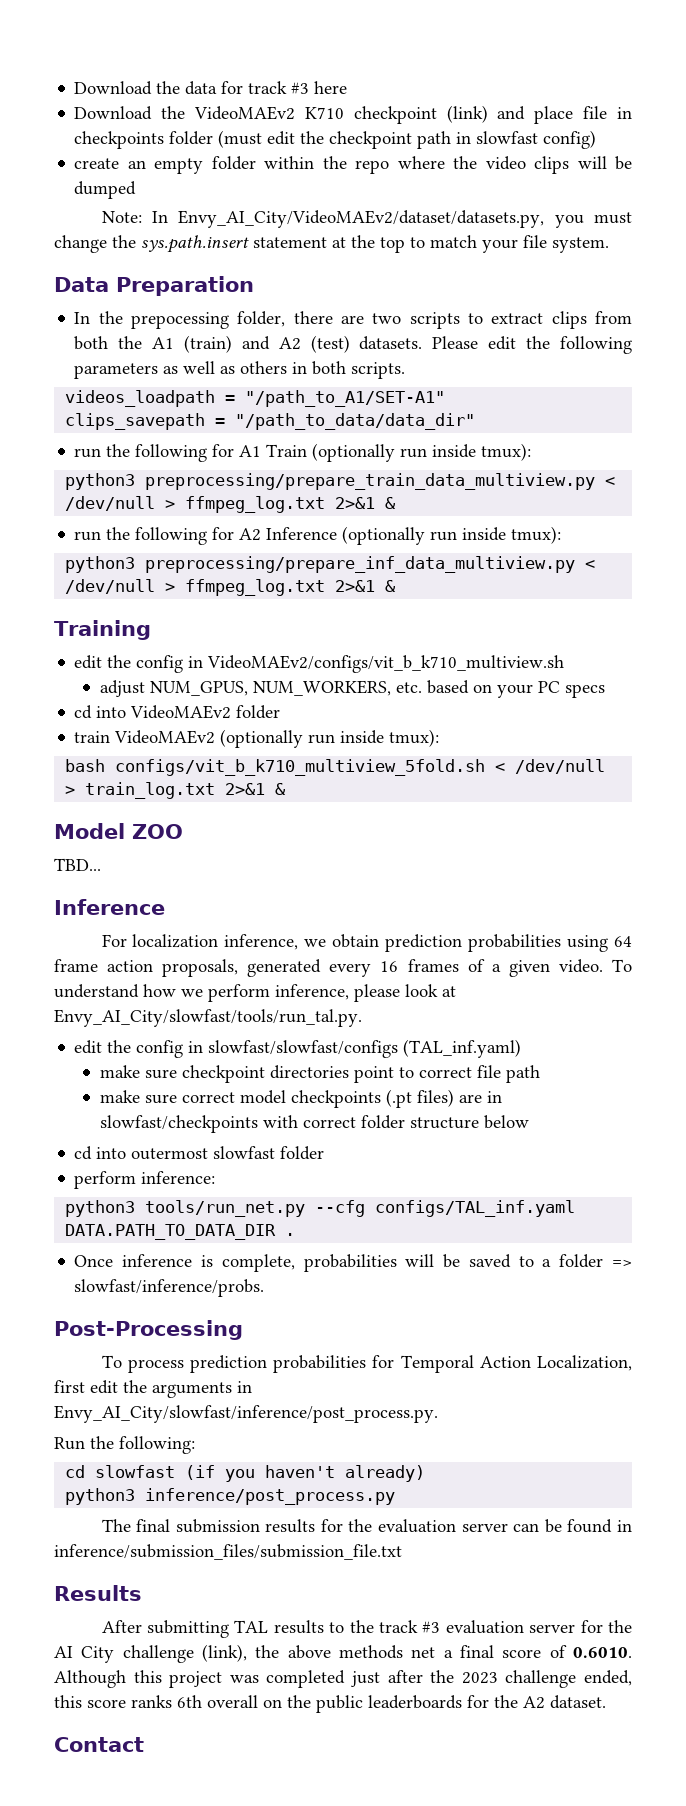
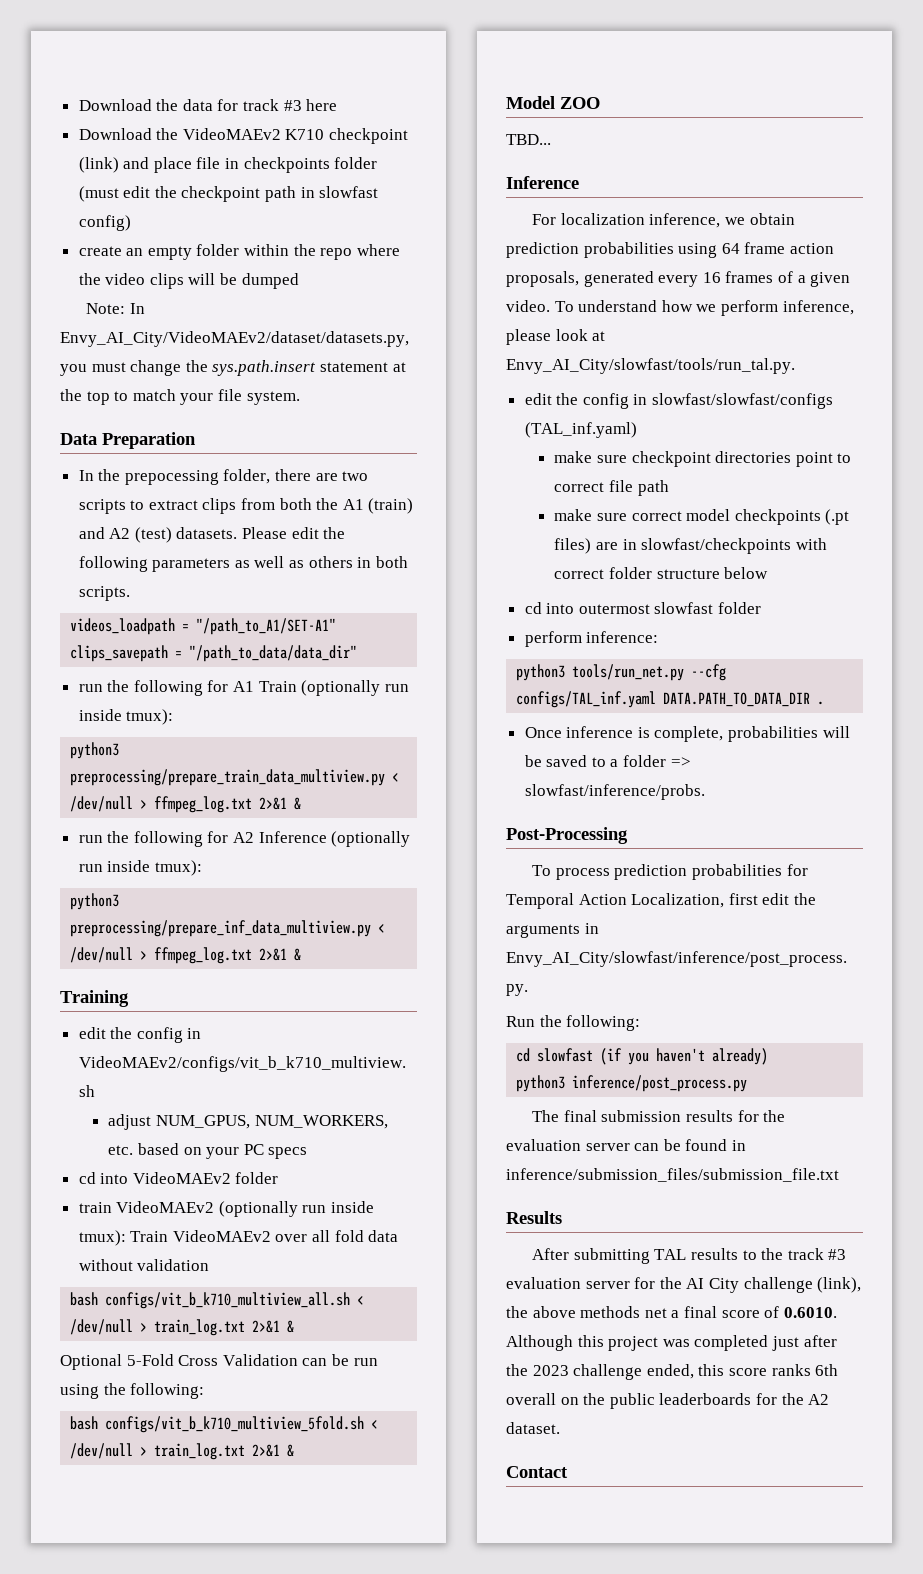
- train VideoMAEv2 (optionally run inside tmux):
+ train VideoMAEv2 (optionally run inside tmux): Train VideoMAEv2 over all fold data without validation
+ bash configs/vit_b_k710_multiview_all.sh < /dev/null > train_log.txt 2>&1 &
+ Optional 5-Fold Cross Validation can be run using the following:

